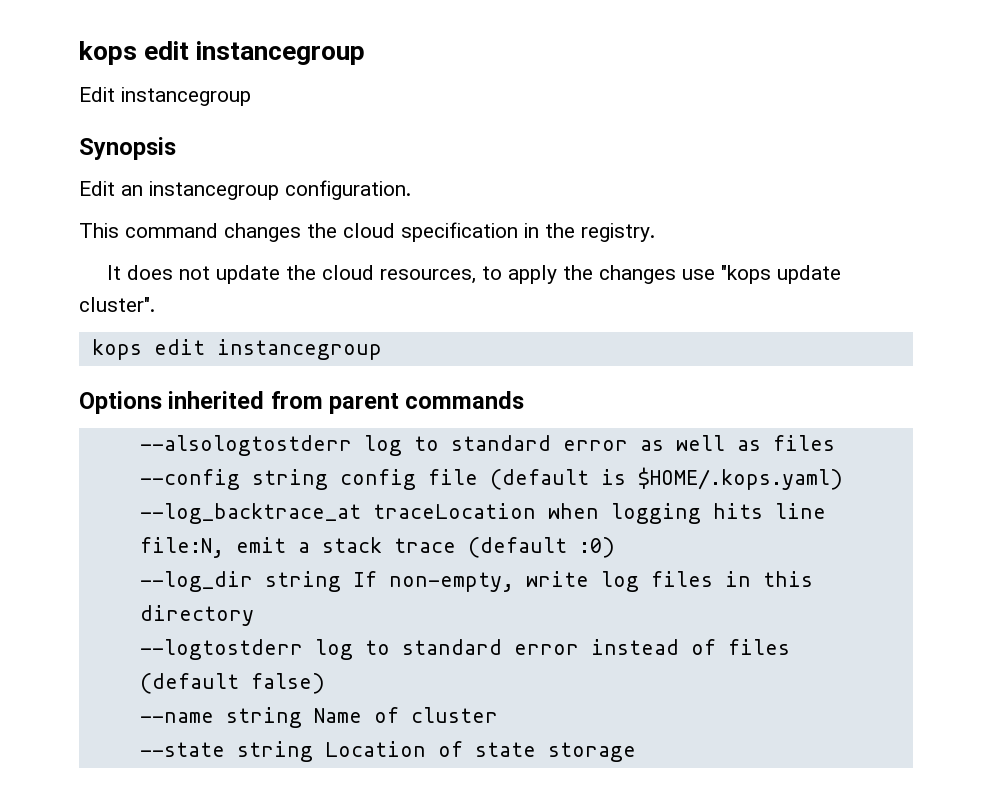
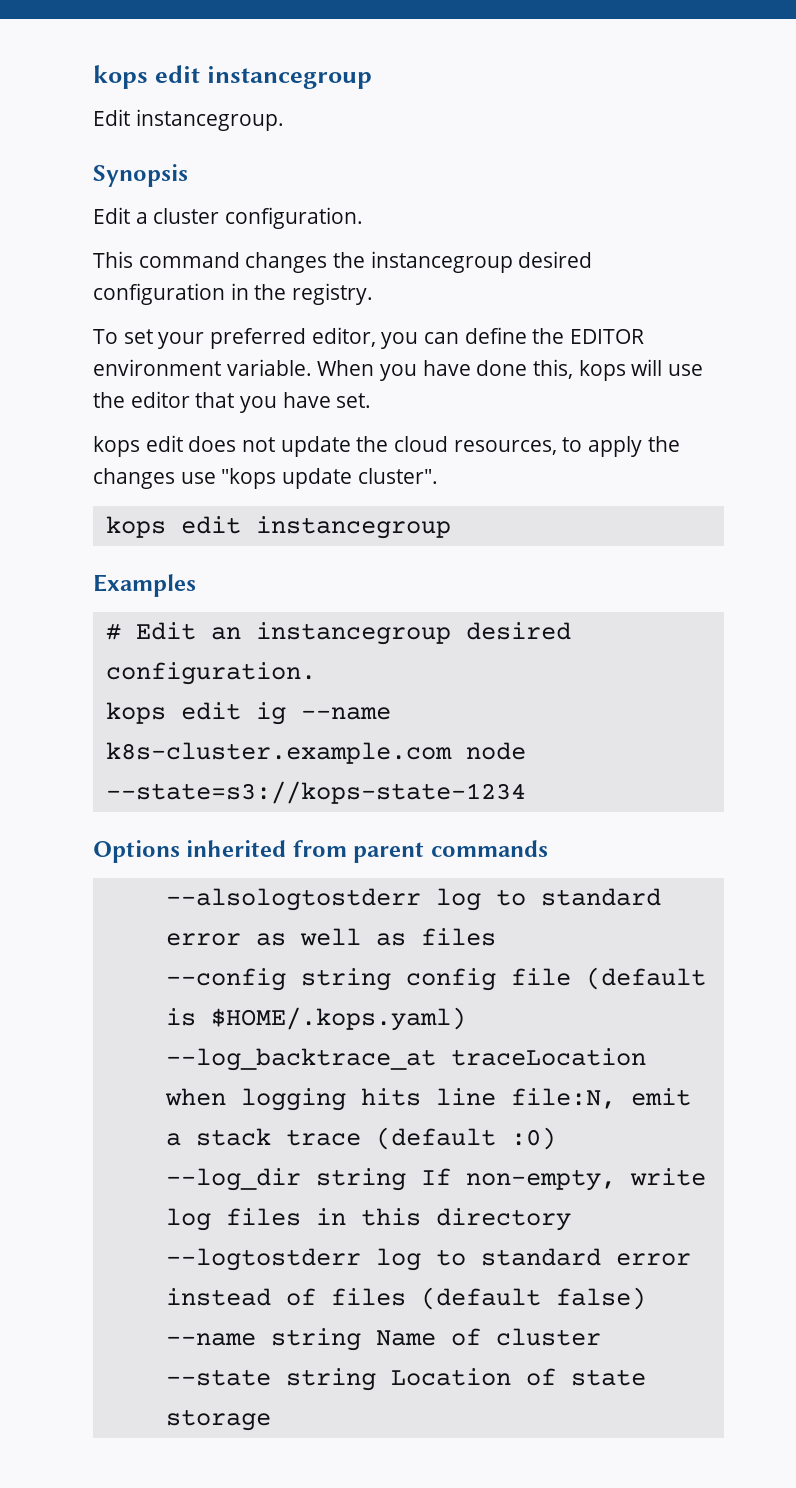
- Edit instancegroup
+ Edit instancegroup.
- Edit an instancegroup configuration.
+ Edit a cluster configuration.
- This command changes the cloud specification in the registry.
+ This command changes the instancegroup desired configuration in the registry.
- It does not update the cloud resources, to apply the changes use "kops update cluster".
+ To set your preferred editor, you can define the EDITOR environment variable. When you have done this, kops will use the editor that you have set.
+ kops edit does not update the cloud resources, to apply the changes use "kops update cluster".
+ Examples
+ # Edit an instancegroup desired configuration.
+ kops edit ig --name k8s-cluster.example.com node --state=s3://kops-state-1234

